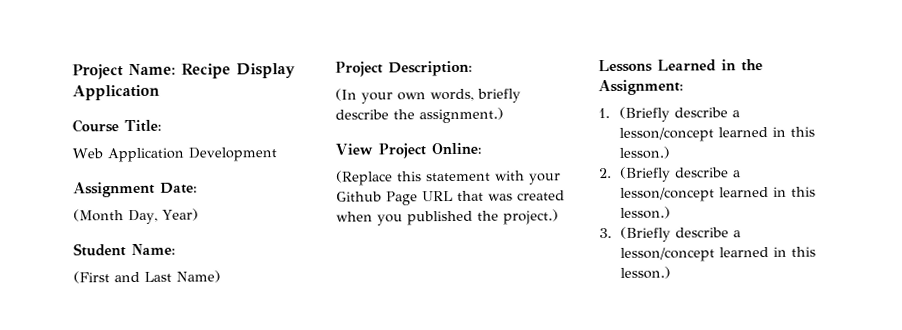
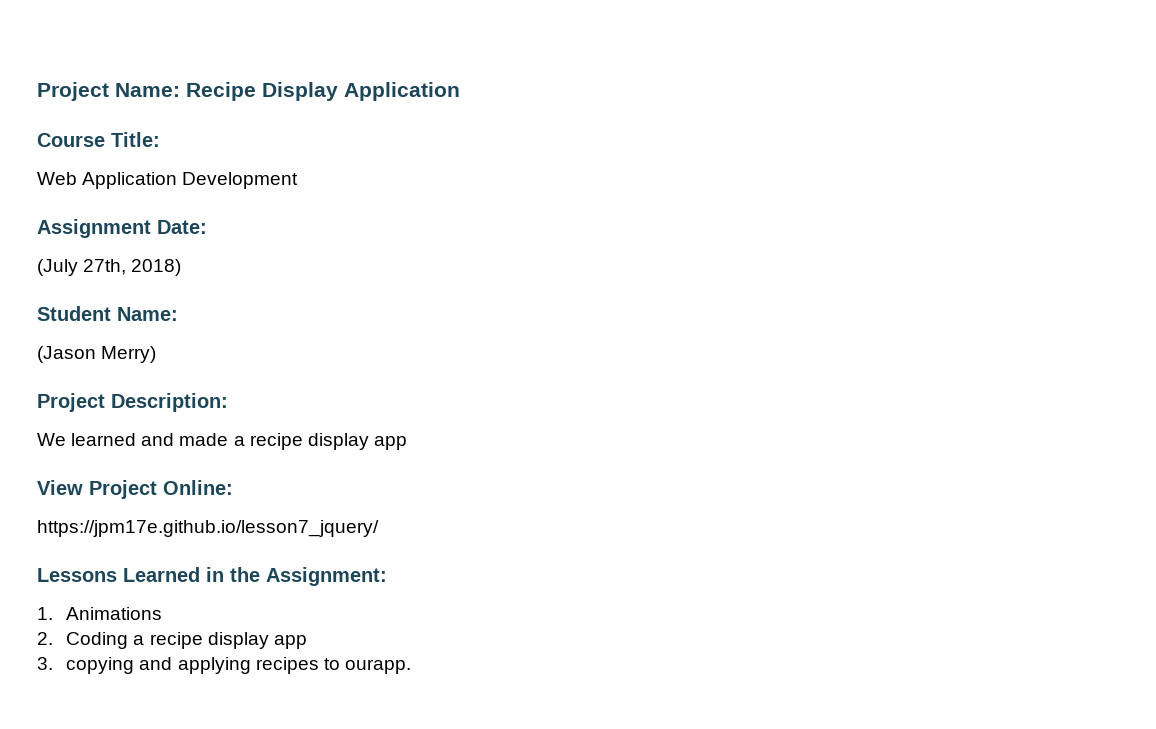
- (Month Day, Year)
+ (July 27th, 2018)
- (First and Last Name)
+ (Jason Merry)
  Project Description:
- (In your own words, briefly describe the assignment.)
+ We learned and made a recipe display app
  View Project Online:
- (Replace this statement with your Github Page URL that was created when you published the project.)
+ https://jpm17e.github.io/lesson7_jquery/
- 1. (Briefly describe a lesson/concept learned in this lesson.)
- 2. (Briefly describe a lesson/concept learned in this lesson.)
- 3. (Briefly describe a lesson/concept learned in this lesson.)
+ 1. Animations
+ 2. Coding a recipe display app
+ 3. copying and applying recipes to ourapp.

